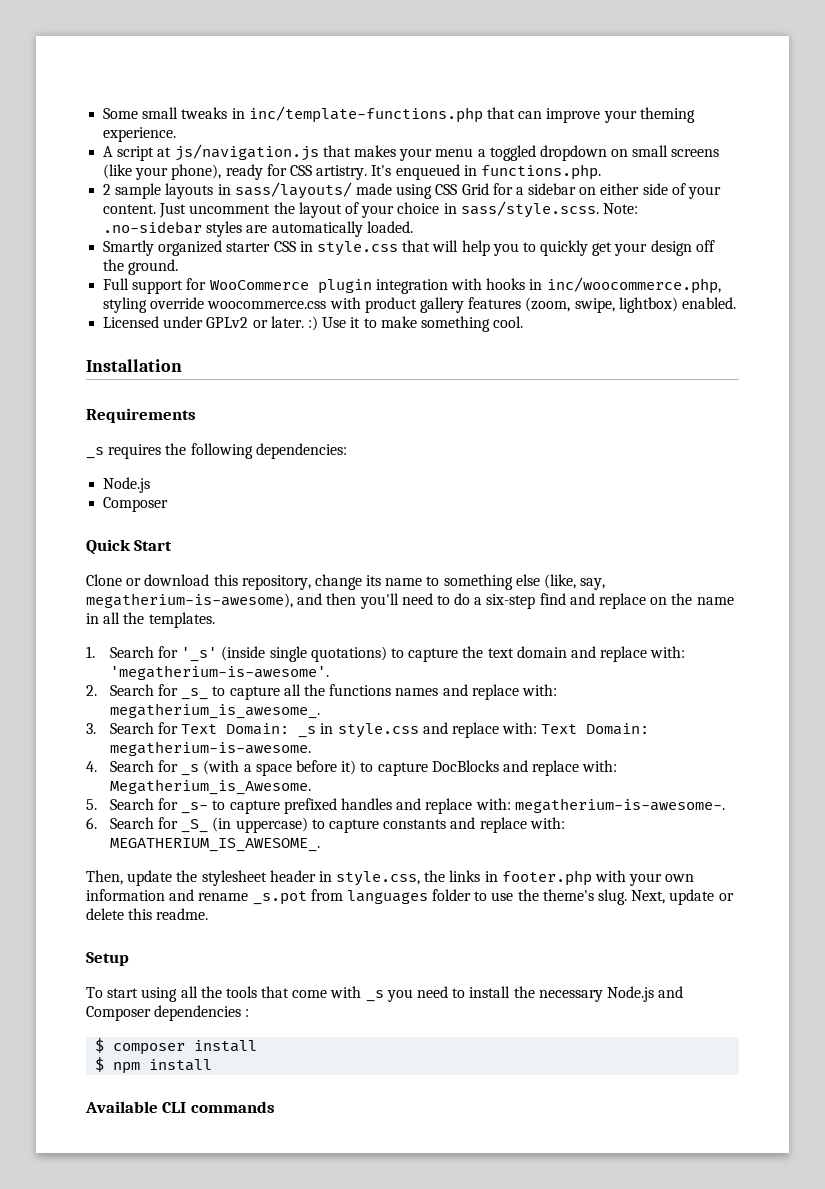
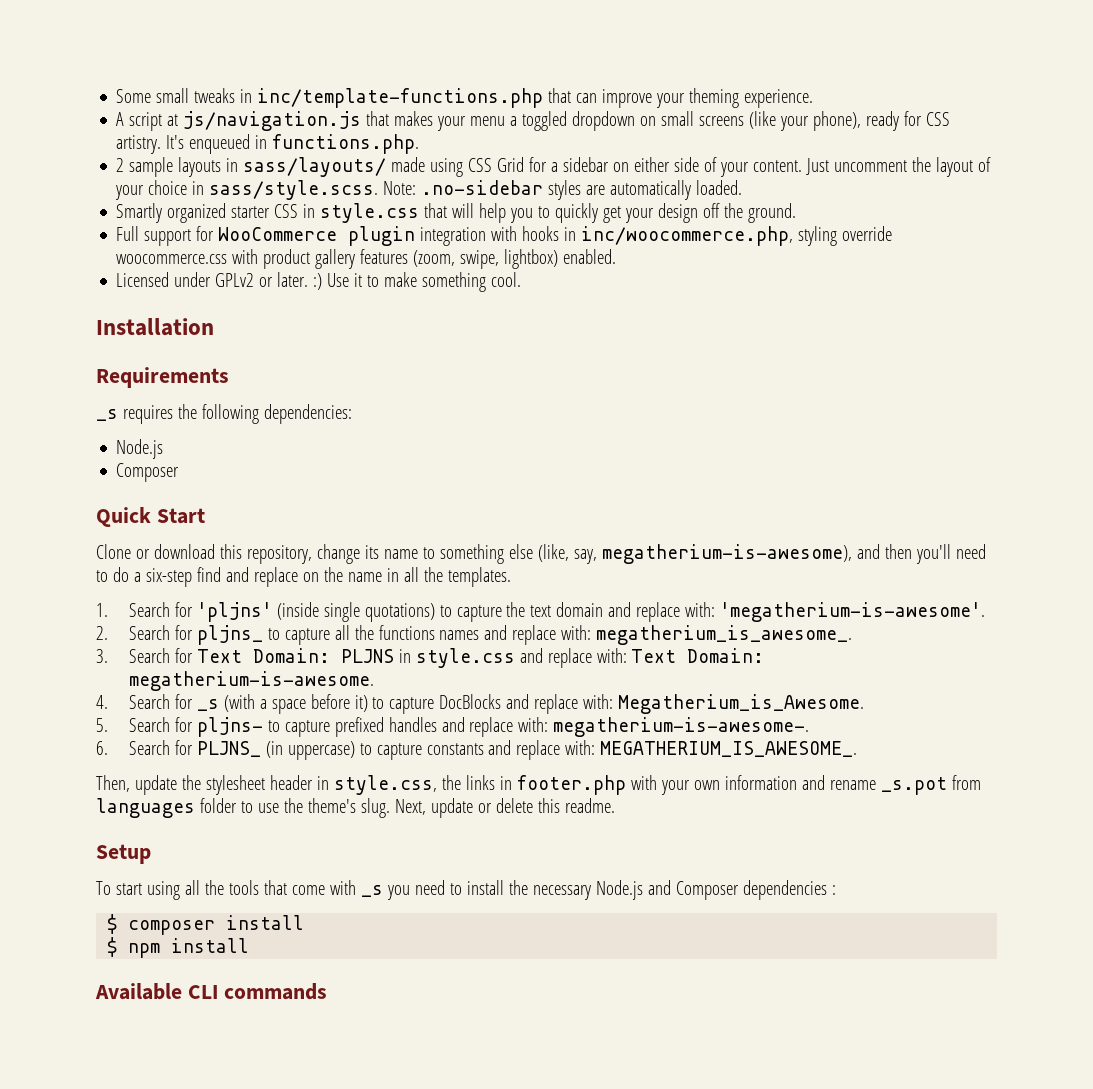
- 1. Search for '_s' (inside single quotations) to capture the text domain and replace with: 'megatherium-is-awesome'.
+ 1. Search for 'pljns' (inside single quotations) to capture the text domain and replace with: 'megatherium-is-awesome'.
- 2. Search for _s_ to capture all the functions names and replace with: megatherium_is_awesome_.
+ 2. Search for pljns_ to capture all the functions names and replace with: megatherium_is_awesome_.
- 3. Search for Text Domain: _s in style.css and replace with: Text Domain: megatherium-is-awesome.
+ 3. Search for Text Domain: PLJNS in style.css and replace with: Text Domain: megatherium-is-awesome.
- 5. Search for _s- to capture prefixed handles and replace with: megatherium-is-awesome-.
+ 5. Search for pljns- to capture prefixed handles and replace with: megatherium-is-awesome-.
- 6. Search for _S_ (in uppercase) to capture constants and replace with: MEGATHERIUM_IS_AWESOME_.
+ 6. Search for PLJNS_ (in uppercase) to capture constants and replace with: MEGATHERIUM_IS_AWESOME_.

